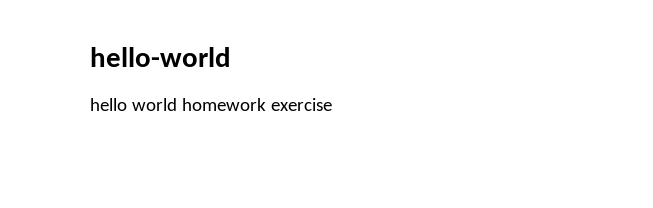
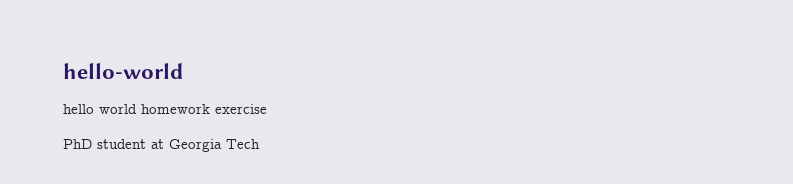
+ PhD student at Georgia Tech

